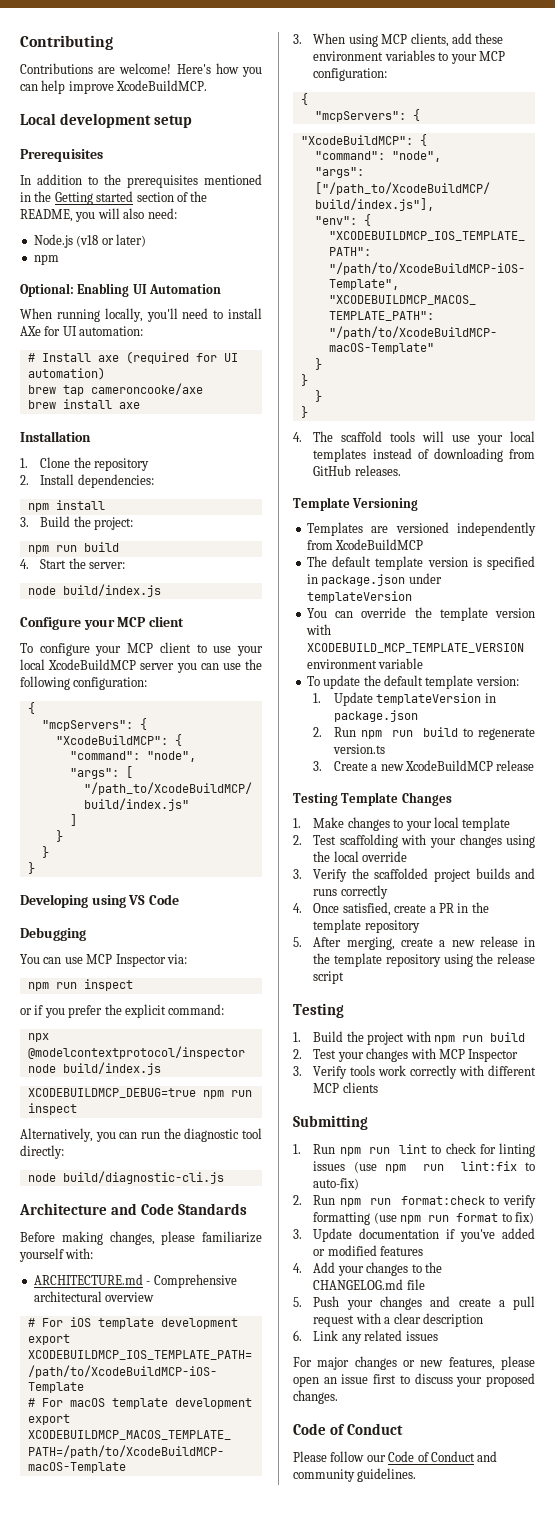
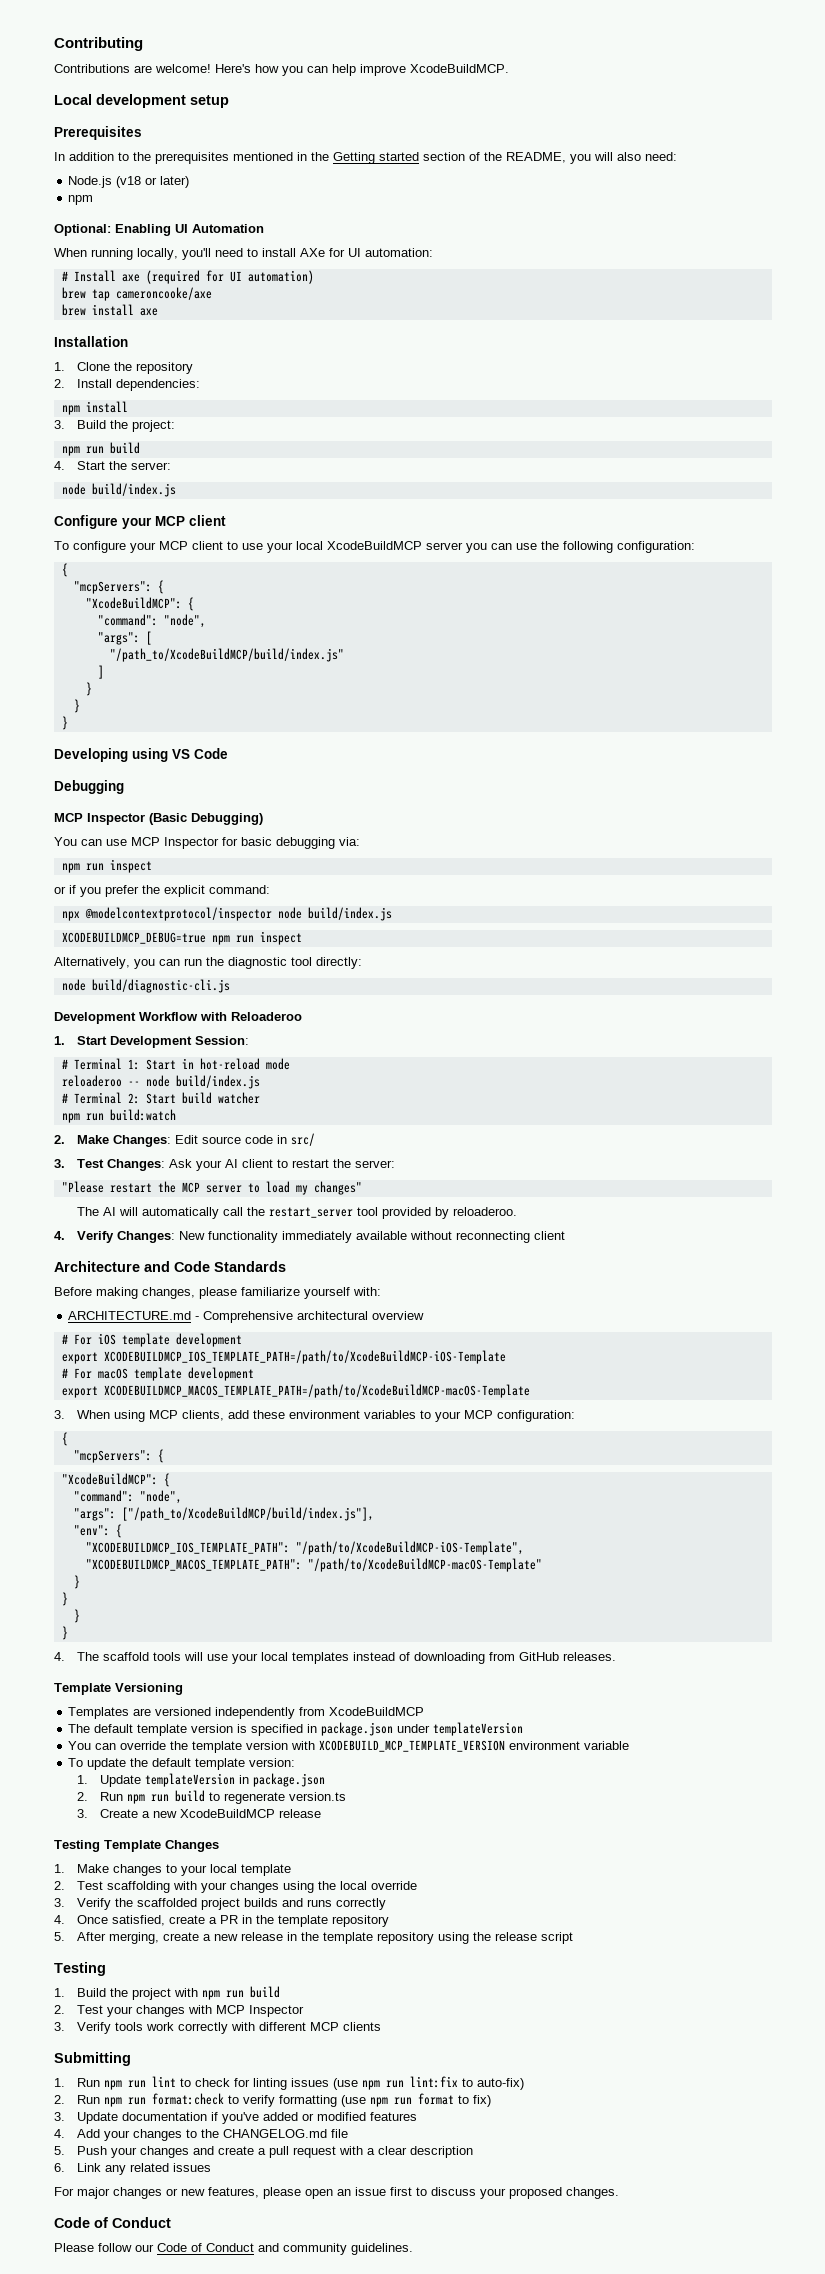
+ MCP Inspector (Basic Debugging)
- You can use MCP Inspector via:
+ You can use MCP Inspector for basic debugging via:
+ Development Workflow with Reloaderoo
+ 1. Start Development Session:
+ # Terminal 1: Start in hot-reload mode
+ reloaderoo -- node build/index.js
+ # Terminal 2: Start build watcher
+ npm run build:watch
+ 2. Make Changes: Edit source code in src/
+ 3. Test Changes: Ask your AI client to restart the server:
+ "Please restart the MCP server to load my changes"
+ The AI will automatically call the restart_server tool provided by reloaderoo.
+ 4. Verify Changes: New functionality immediately available without reconnecting client

